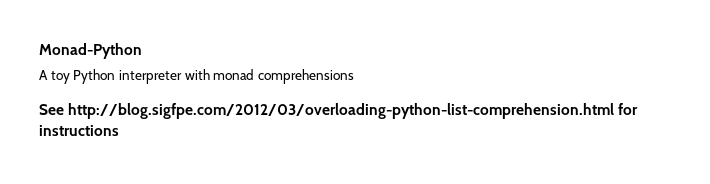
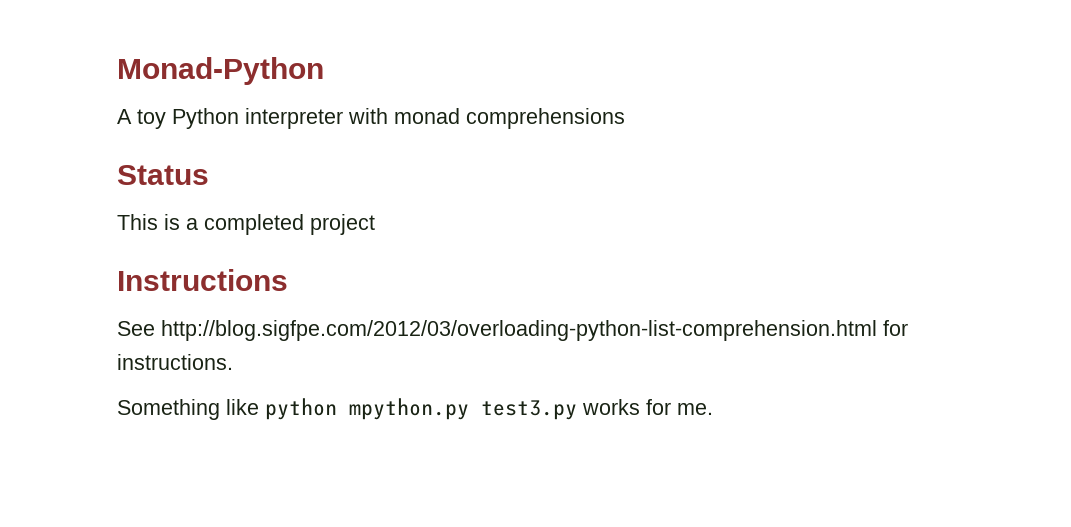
- See http://blog.sigfpe.com/2012/03/overloading-python-list-comprehension.html for instructions
+ Status
+ This is a completed project
+ Instructions
+ See http://blog.sigfpe.com/2012/03/overloading-python-list-comprehension.html for instructions.
+ Something like python mpython.py test3.py works for me.

